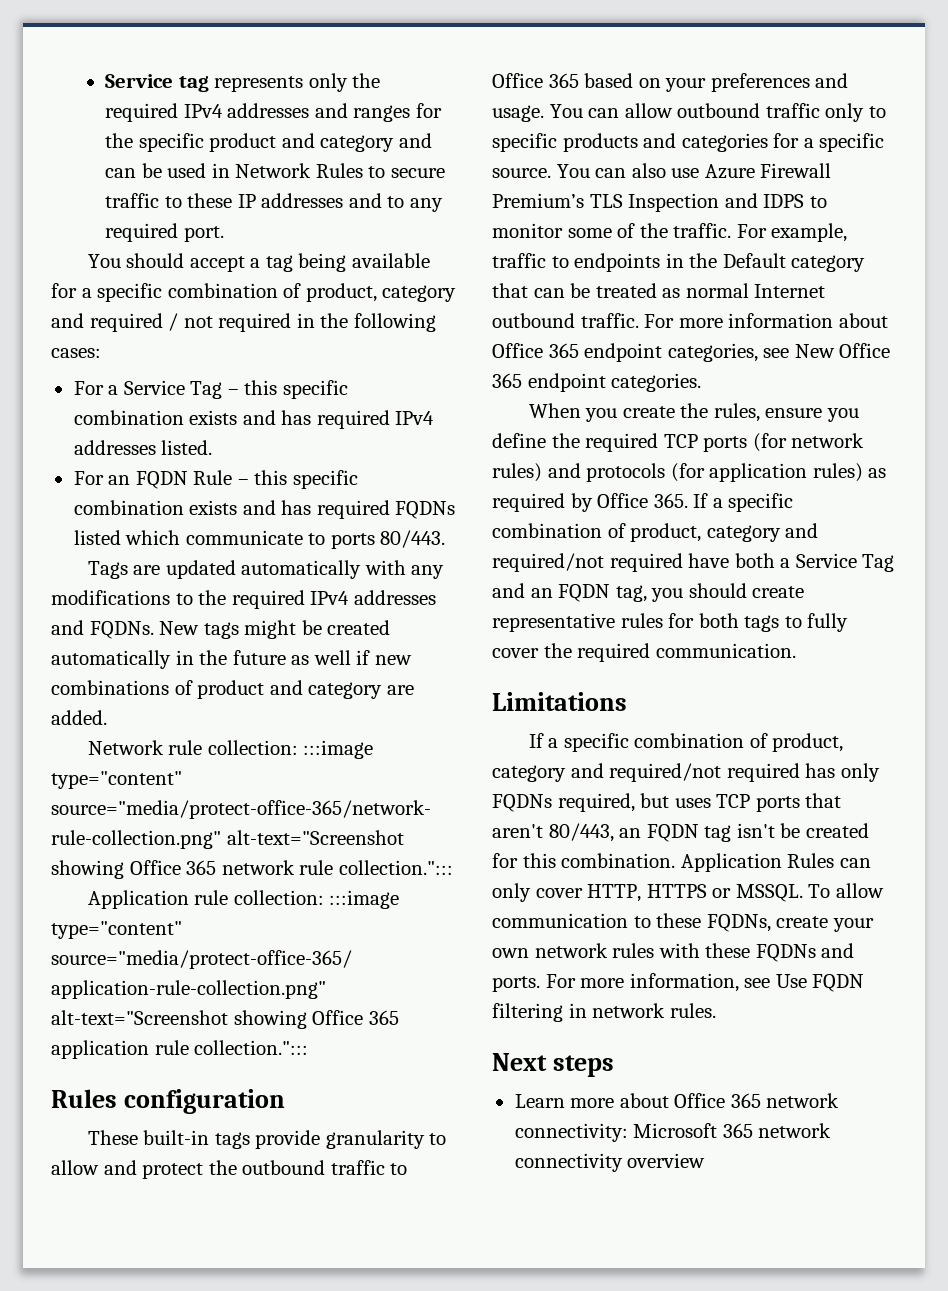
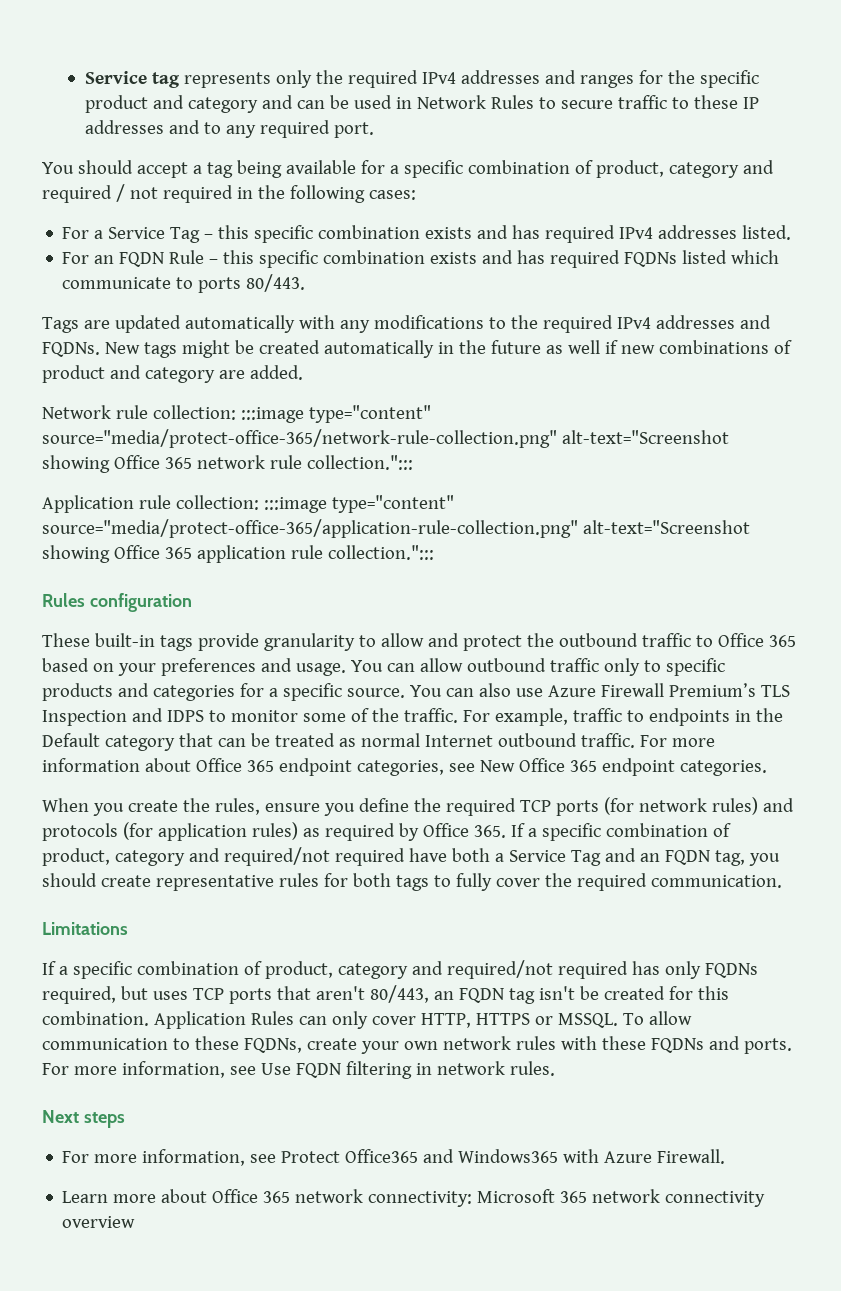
+ For more information, see Protect Office365 and Windows365 with Azure Firewall.

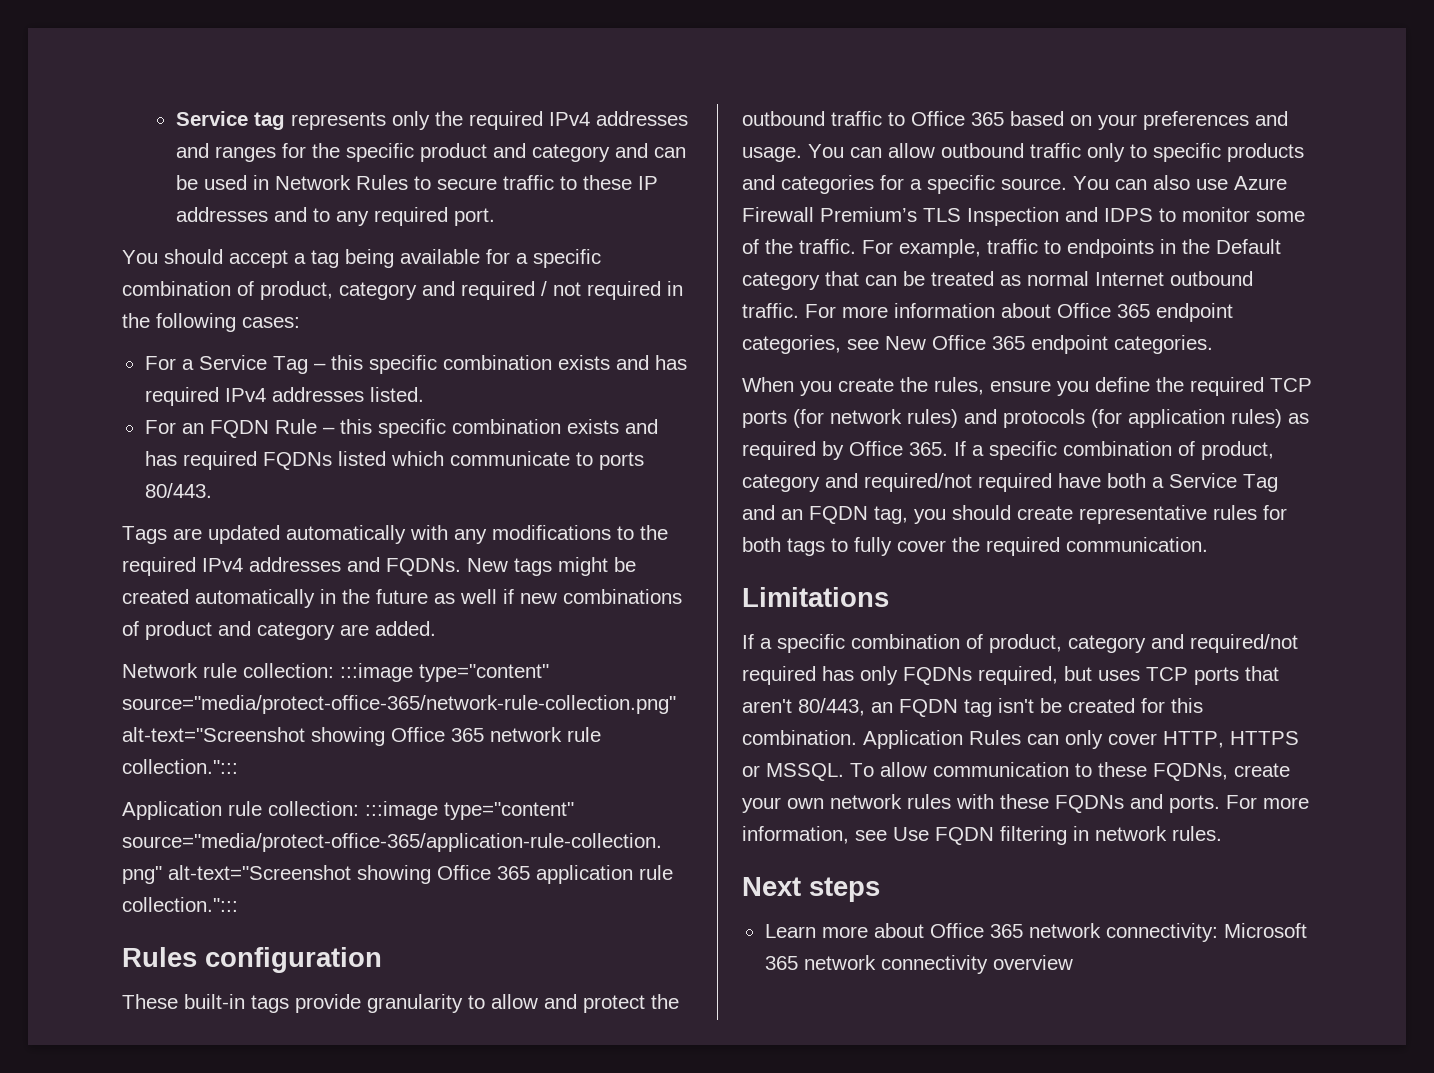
- For more information, see Protect Office365 and Windows365 with Azure Firewall.

